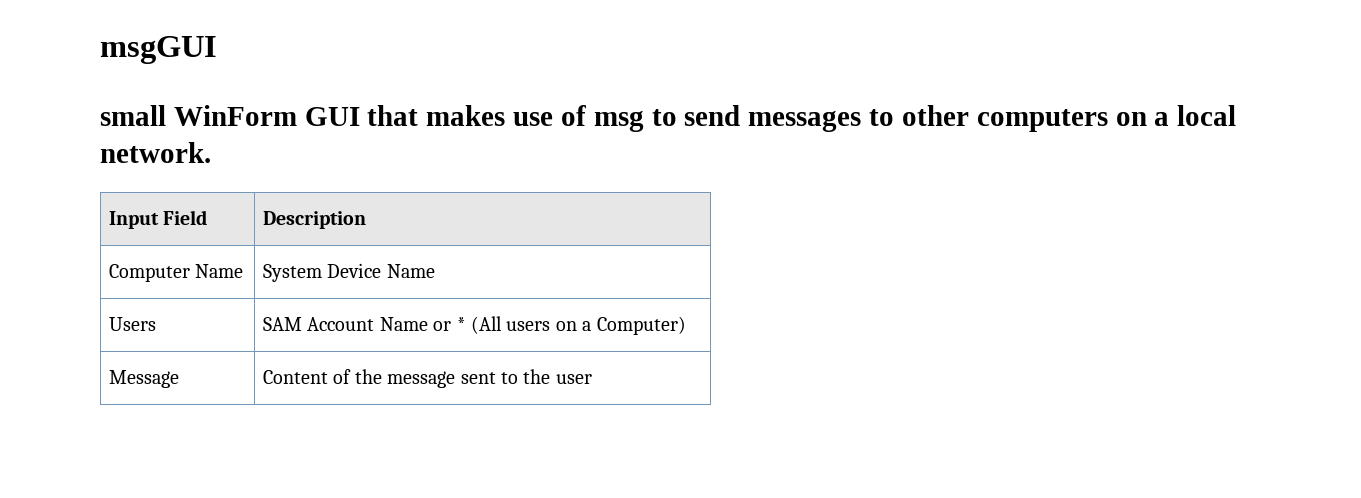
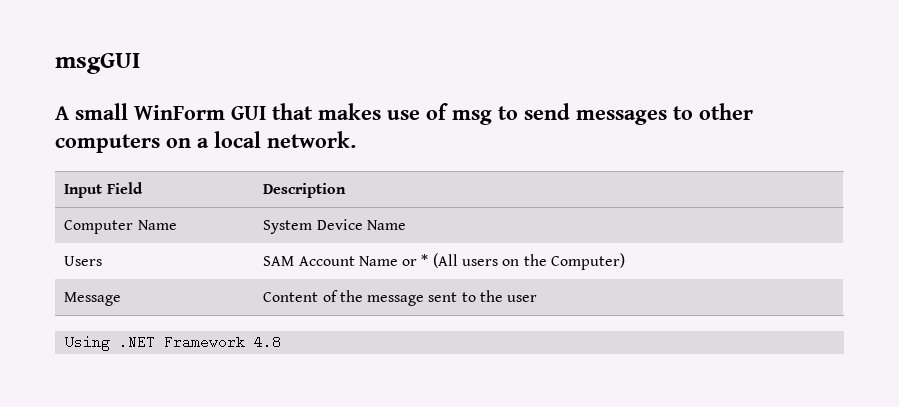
- small WinForm GUI that makes use of msg to send messages to other computers on a local network.
+ A small WinForm GUI that makes use of msg to send messages to other computers on a local network.
- Users | SAM Account Name or * (All users on a Computer)
+ Users | SAM Account Name or * (All users on the Computer)
+ Using .NET Framework 4.8

